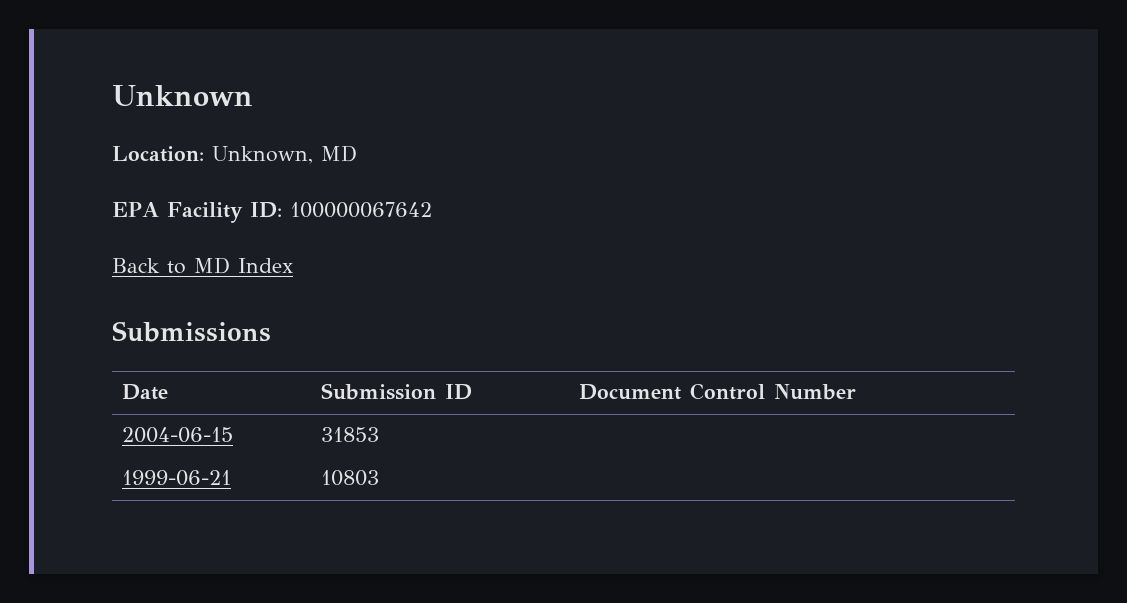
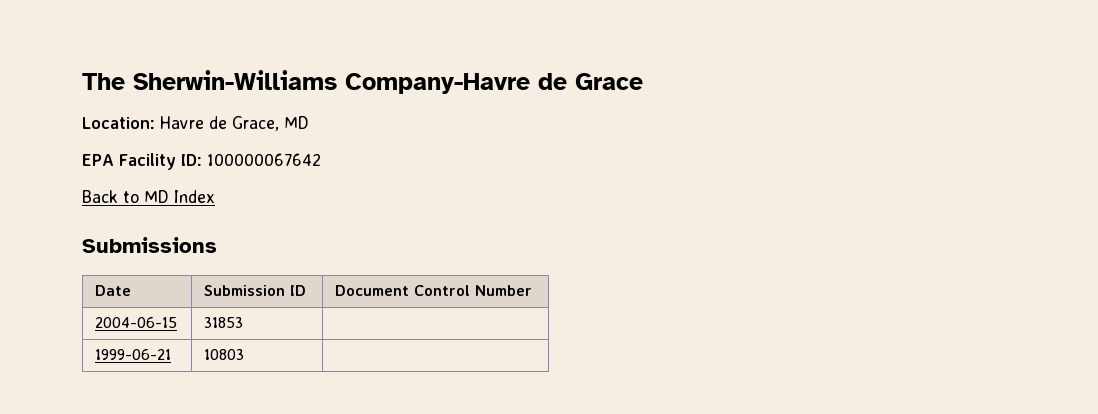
- Unknown
- Location: Unknown, MD
+ The Sherwin-Williams Company-Havre de Grace
+ Location: Havre de Grace, MD

